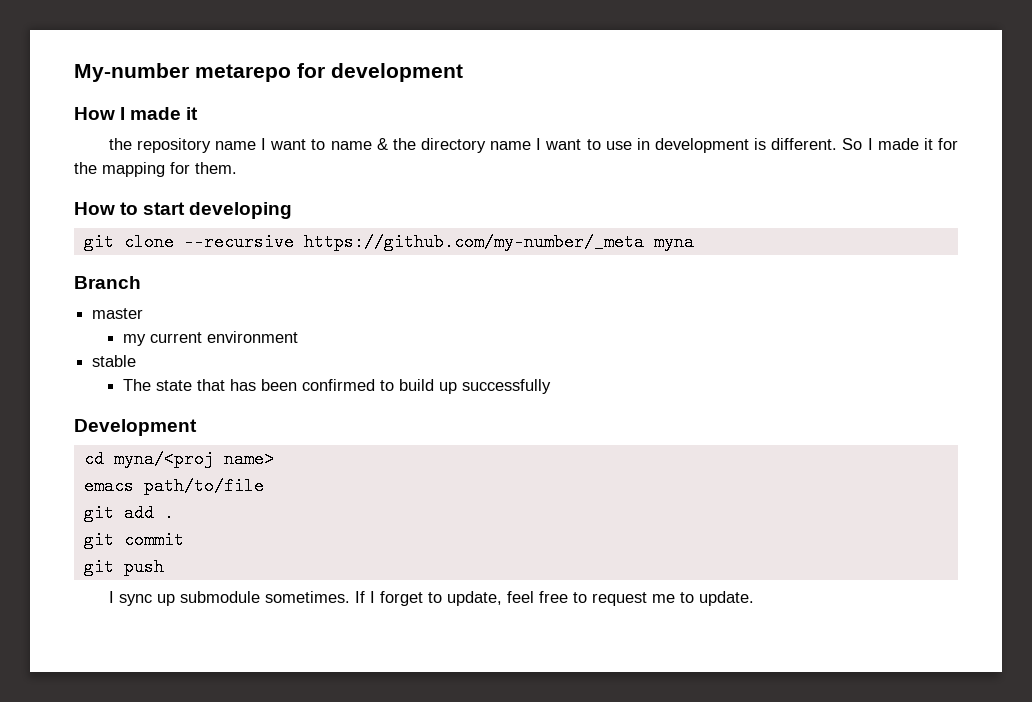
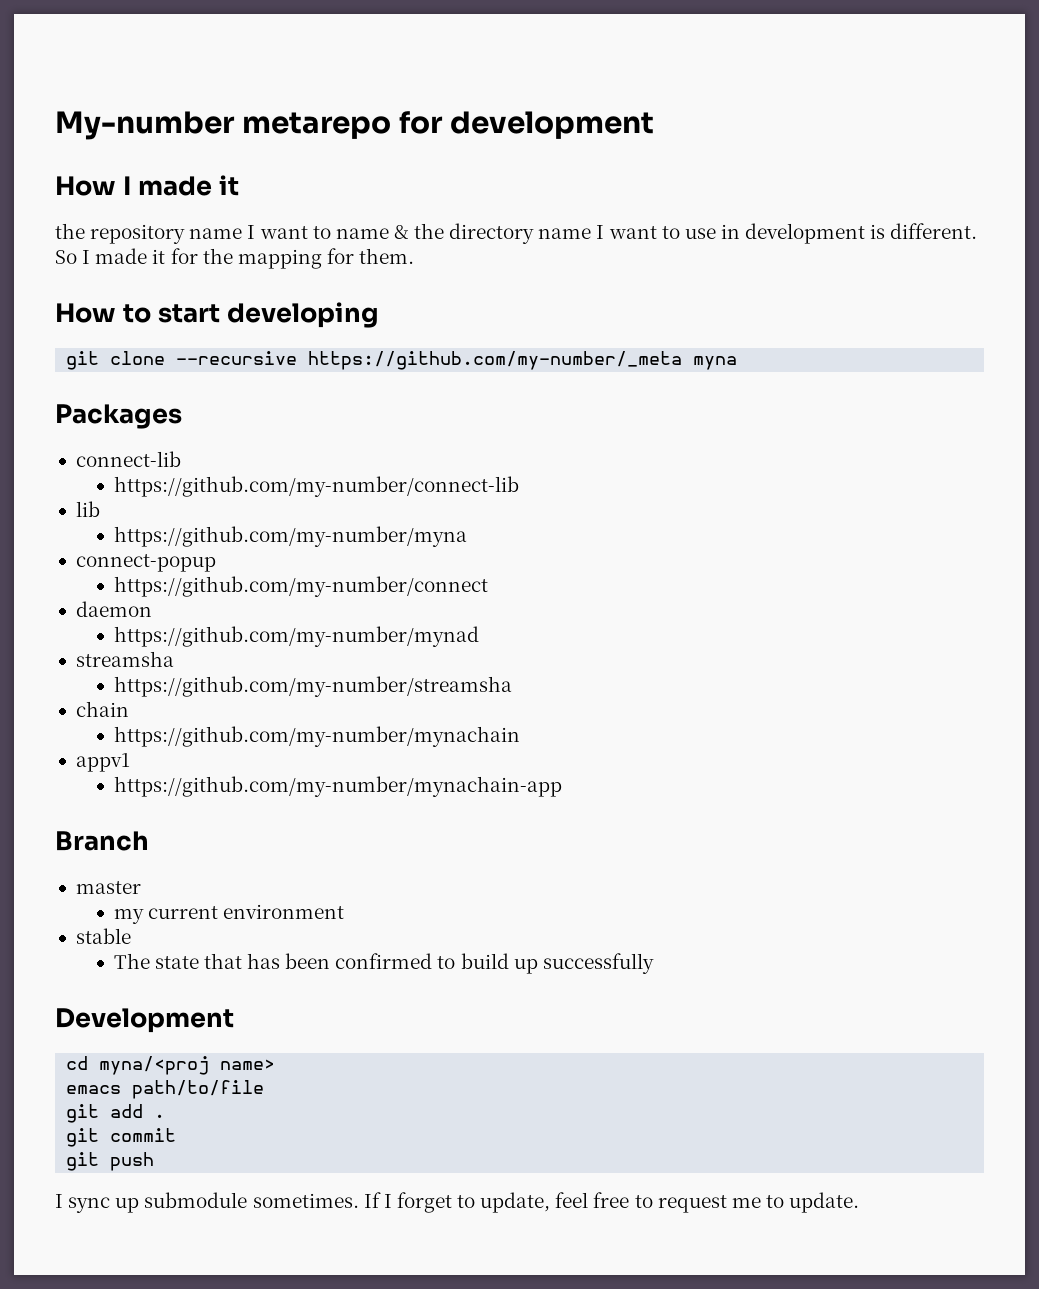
+ Packages
+ connect-lib
+ https://github.com/my-number/connect-lib
+ lib
+ https://github.com/my-number/myna
+ connect-popup
+ https://github.com/my-number/connect
+ daemon
+ https://github.com/my-number/mynad
+ streamsha
+ https://github.com/my-number/streamsha
+ chain
+ https://github.com/my-number/mynachain
+ appv1
+ https://github.com/my-number/mynachain-app

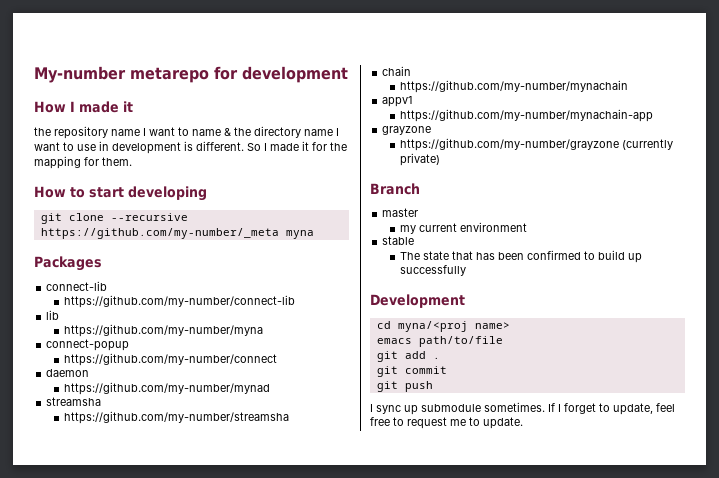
+ grayzone
+ https://github.com/my-number/grayzone (currently private)

